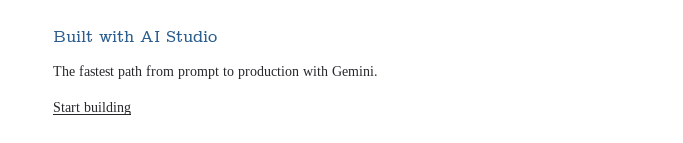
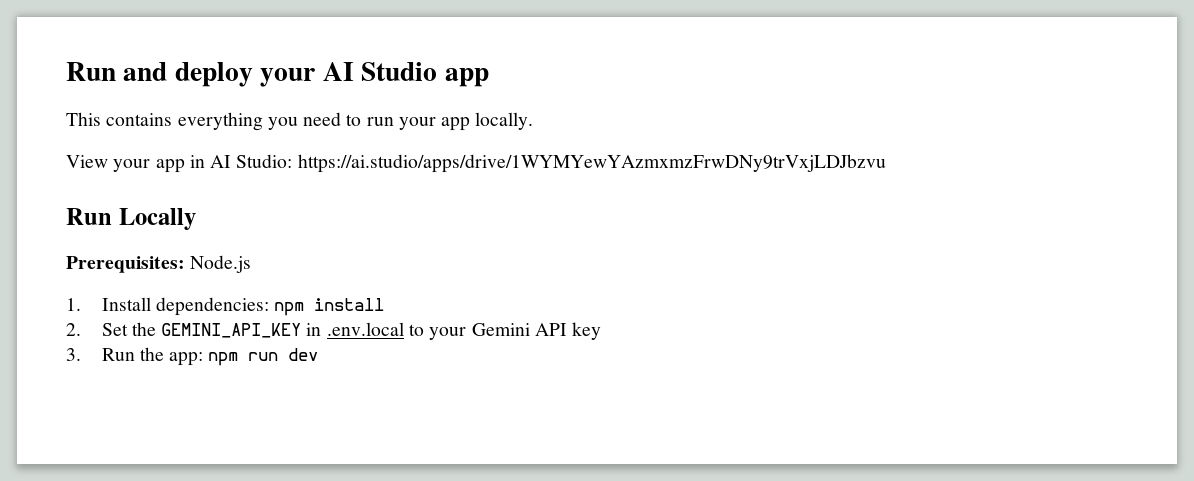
- Built with AI Studio
- The fastest path from prompt to production with Gemini.
- Start building
+ Run and deploy your AI Studio app
+ This contains everything you need to run your app locally.
+ View your app in AI Studio: https://ai.studio/apps/drive/1WYMYewYAzmxmzFrwDNy9trVxjLDJbzvu
+ Run Locally
+ Prerequisites: Node.js
+ 1. Install dependencies: npm install
+ 2. Set the GEMINI_API_KEY in .env.local to your Gemini API key
+ 3. Run the app: npm run dev

